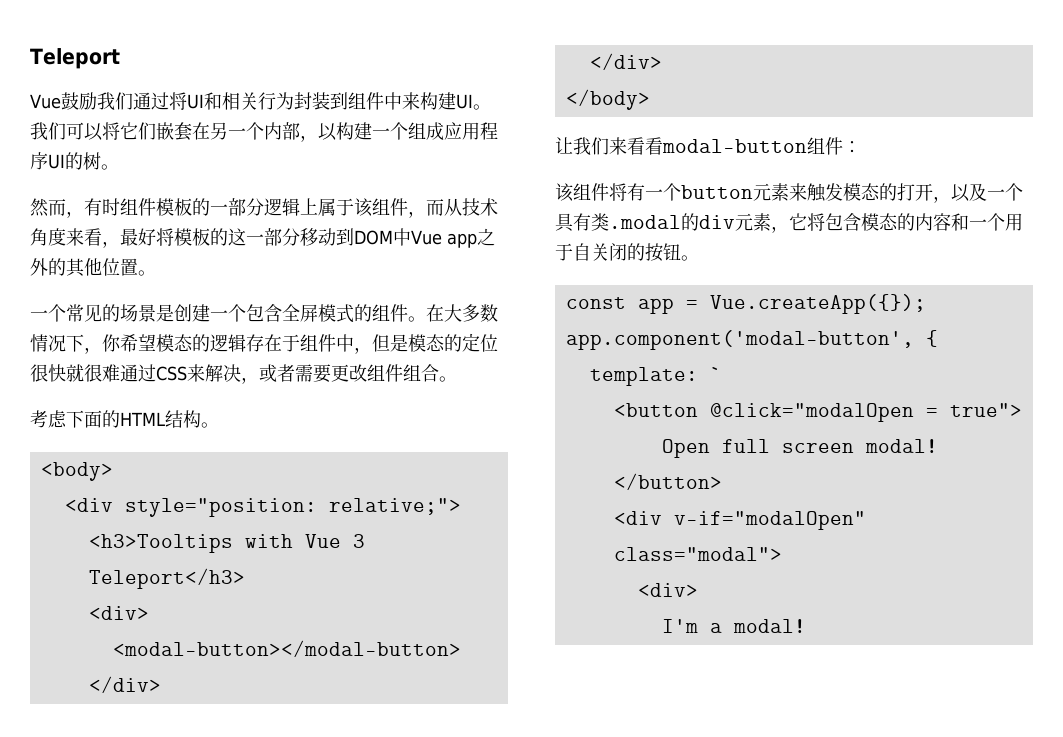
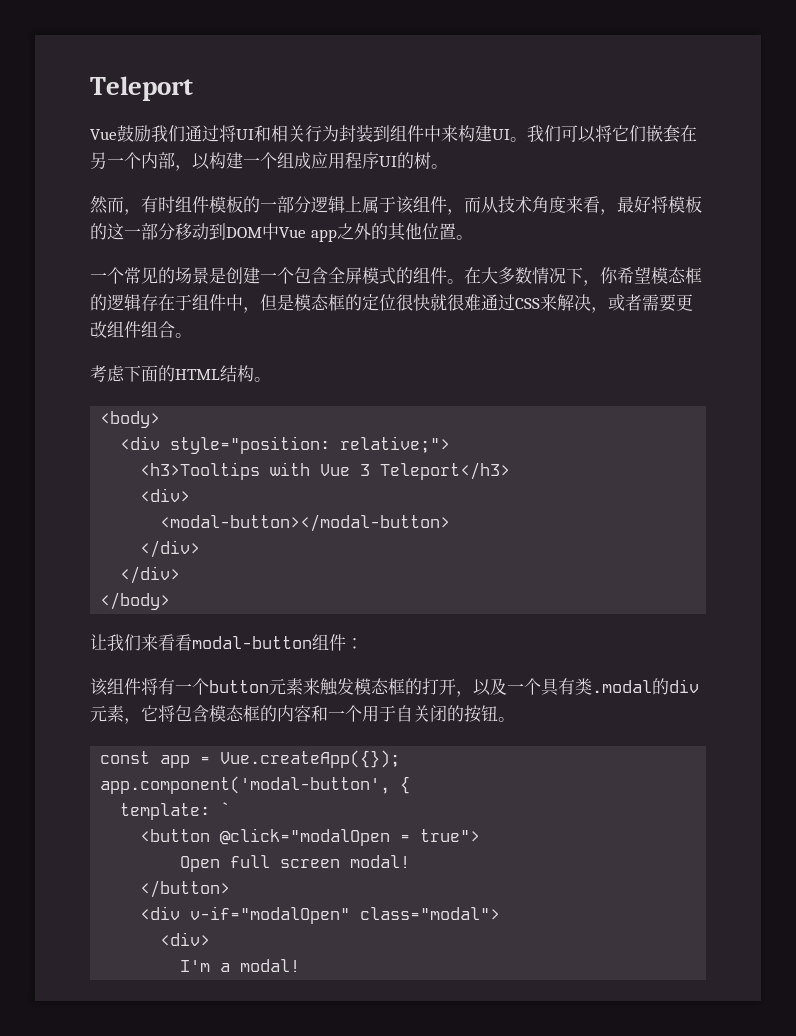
- 在大多数情况下，你希望模态的逻辑存在于组件中，但是模态的定位很快就很难通过CSS来解决，或者需要更改组件组合。
+ 在大多数情况下，你希望模态框的逻辑存在于组件中，但是模态框的定位很快就很难通过CSS来解决，或者需要更改组件组合。
- 该组件将有一个button元素来触发模态的打开，以及一个具有类.modal的div元素，它将包含模态的内容和一个用于自关闭的按钮。
+ 该组件将有一个button元素来触发模态框的打开，以及一个具有类.modal的div元素，它将包含模态框的内容和一个用于自关闭的按钮。

